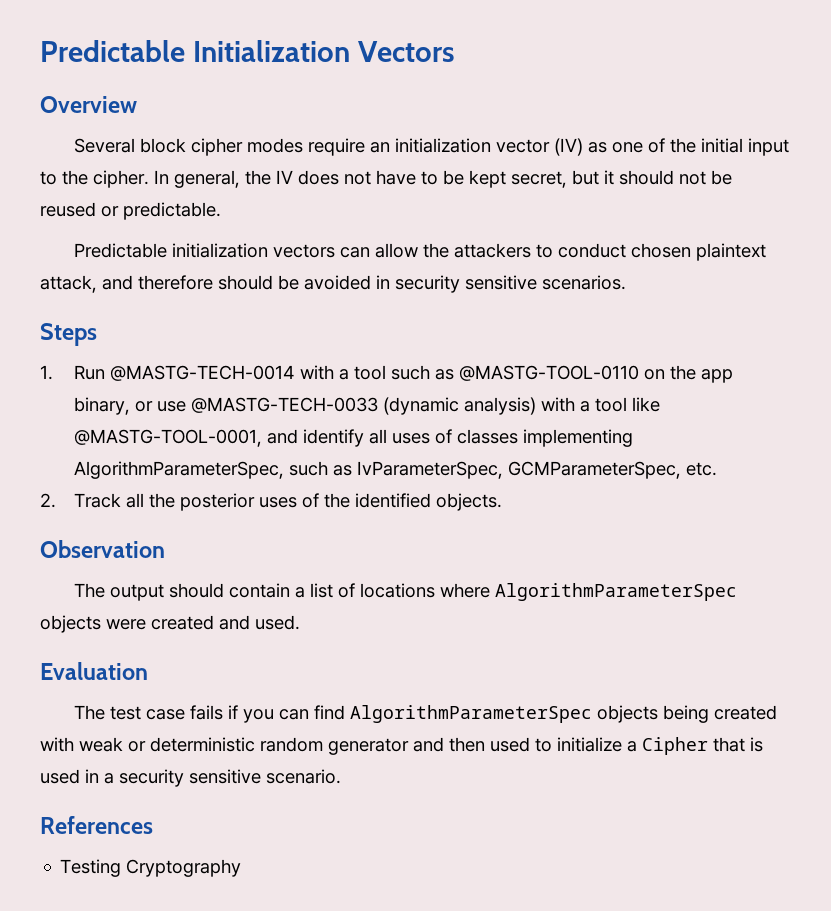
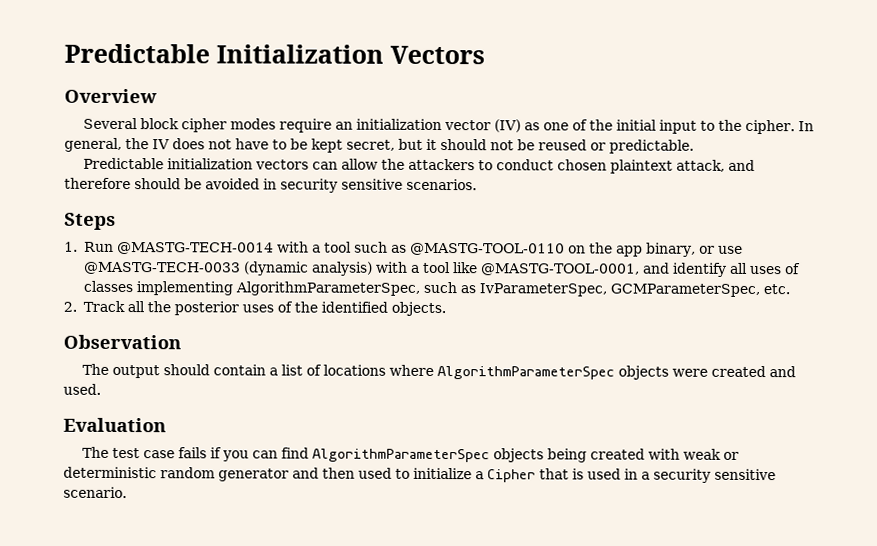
- References
- Testing Cryptography

